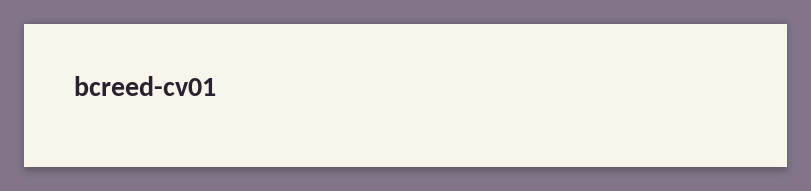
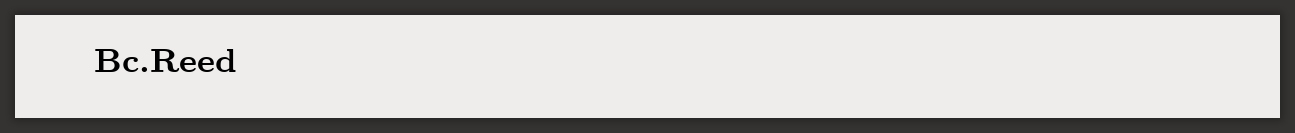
- bcreed-cv01
+ Bc.Reed

